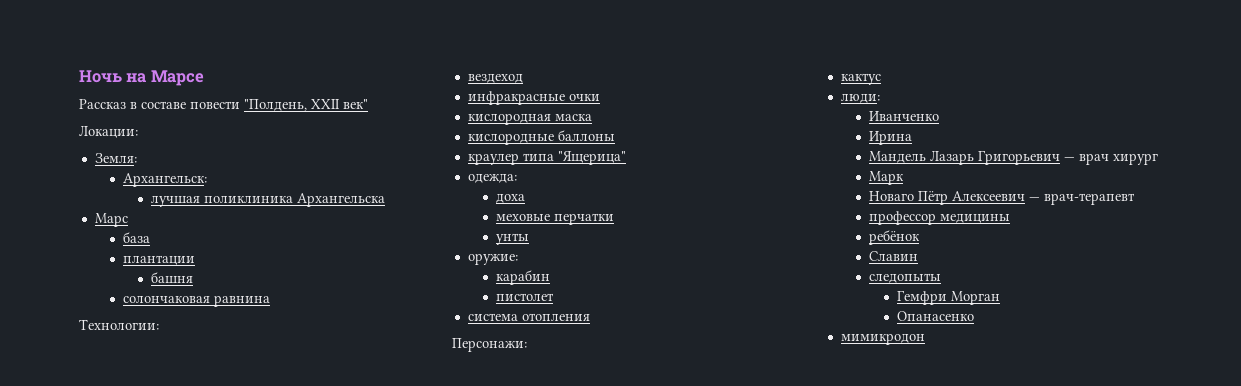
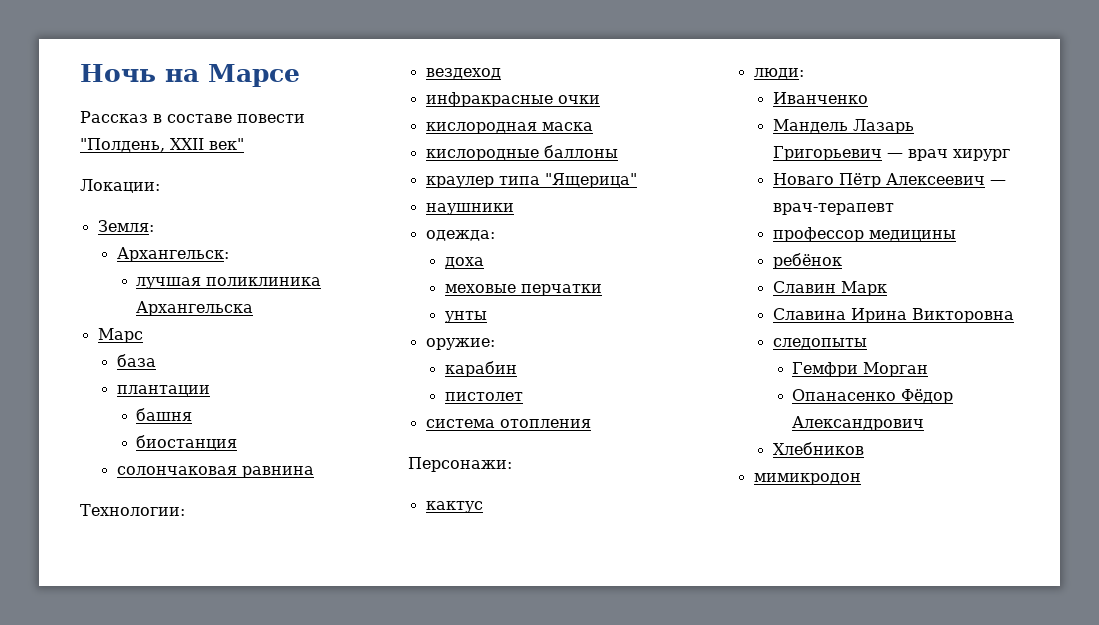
+ биостанция
+ наушники
- Ирина
- Марк
- Славин
+ Славин Марк
+ Славина Ирина Викторовна
- Опанасенко
+ Опанасенко Фёдор Александрович
+ Хлебников

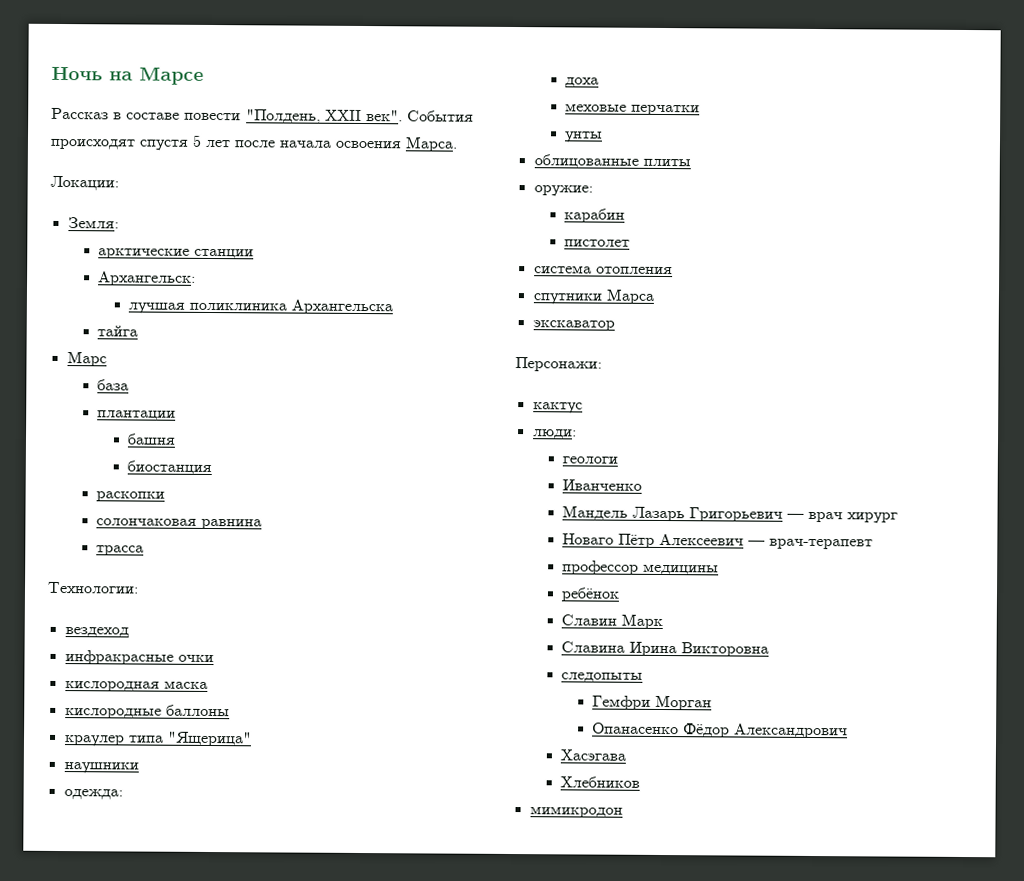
- Рассказ в составе повести "Полдень, XXII век"
+ Рассказ в составе повести "Полдень, XXII век". События происходят спустя 5 лет после начала освоения Марса.
+ арктические станции
+ тайга
+ раскопки
+ трасса
+ облицованные плиты
+ спутники Марса
+ экскаватор
+ геологи
+ Хасэгава

